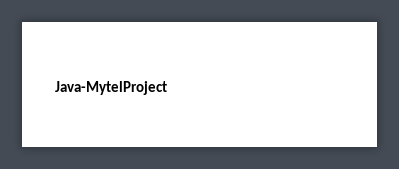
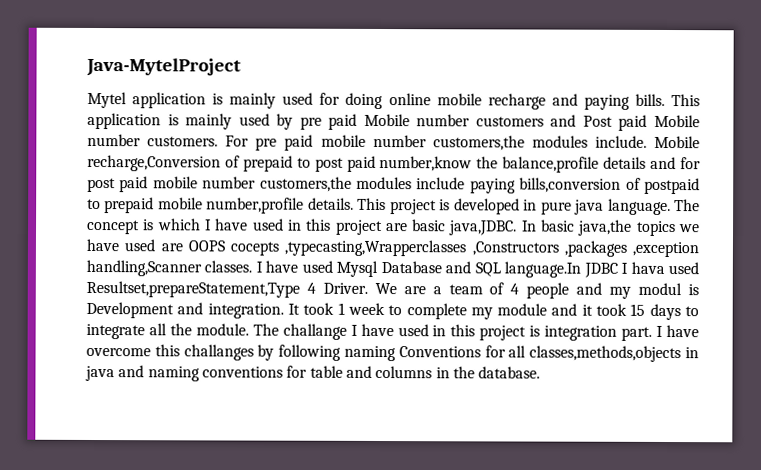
+ Mytel application is mainly used for doing online mobile recharge and paying bills. This application is mainly used by pre paid Mobile number customers and Post paid Mobile number customers. For pre paid mobile number customers,the modules include. Mobile recharge,Conversion of prepaid to post paid number,know the balance,profile details and for post paid mobile number customers,the modules include paying bills,conversion of postpaid to prepaid mobile number,profile details. This project is developed in pure java language. The concept is which I have used in this project are basic java,JDBC. In basic java,the topics we have used are OOPS cocepts ,typecasting,Wrapperclasses ,Constructors ,packages ,exception handling,Scanner classes. I have used Mysql Database and SQL language.In JDBC I hava used Resultset,prepareStatement,Type 4 Driver. We are a team of 4 people and my modul is Development and integration. It took 1 week to complete my module and it took 15 days to integrate all the module. The challange I have used in this project is integration part. I have overcome this challanges by following naming Conventions for all classes,methods,objects in java and naming conventions for table and columns in the database.

